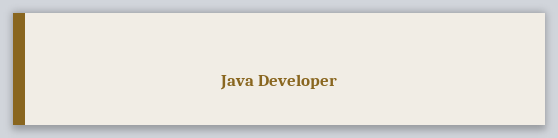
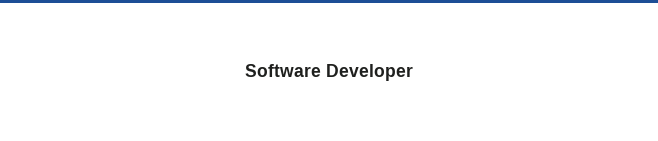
- Java Developer
+ Software Developer

